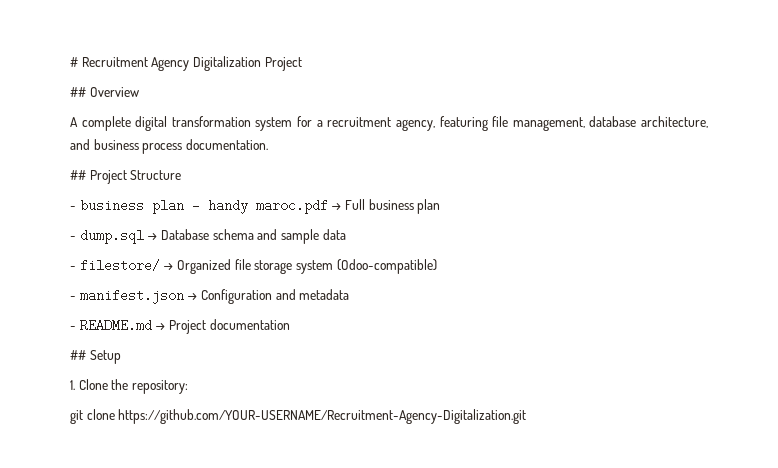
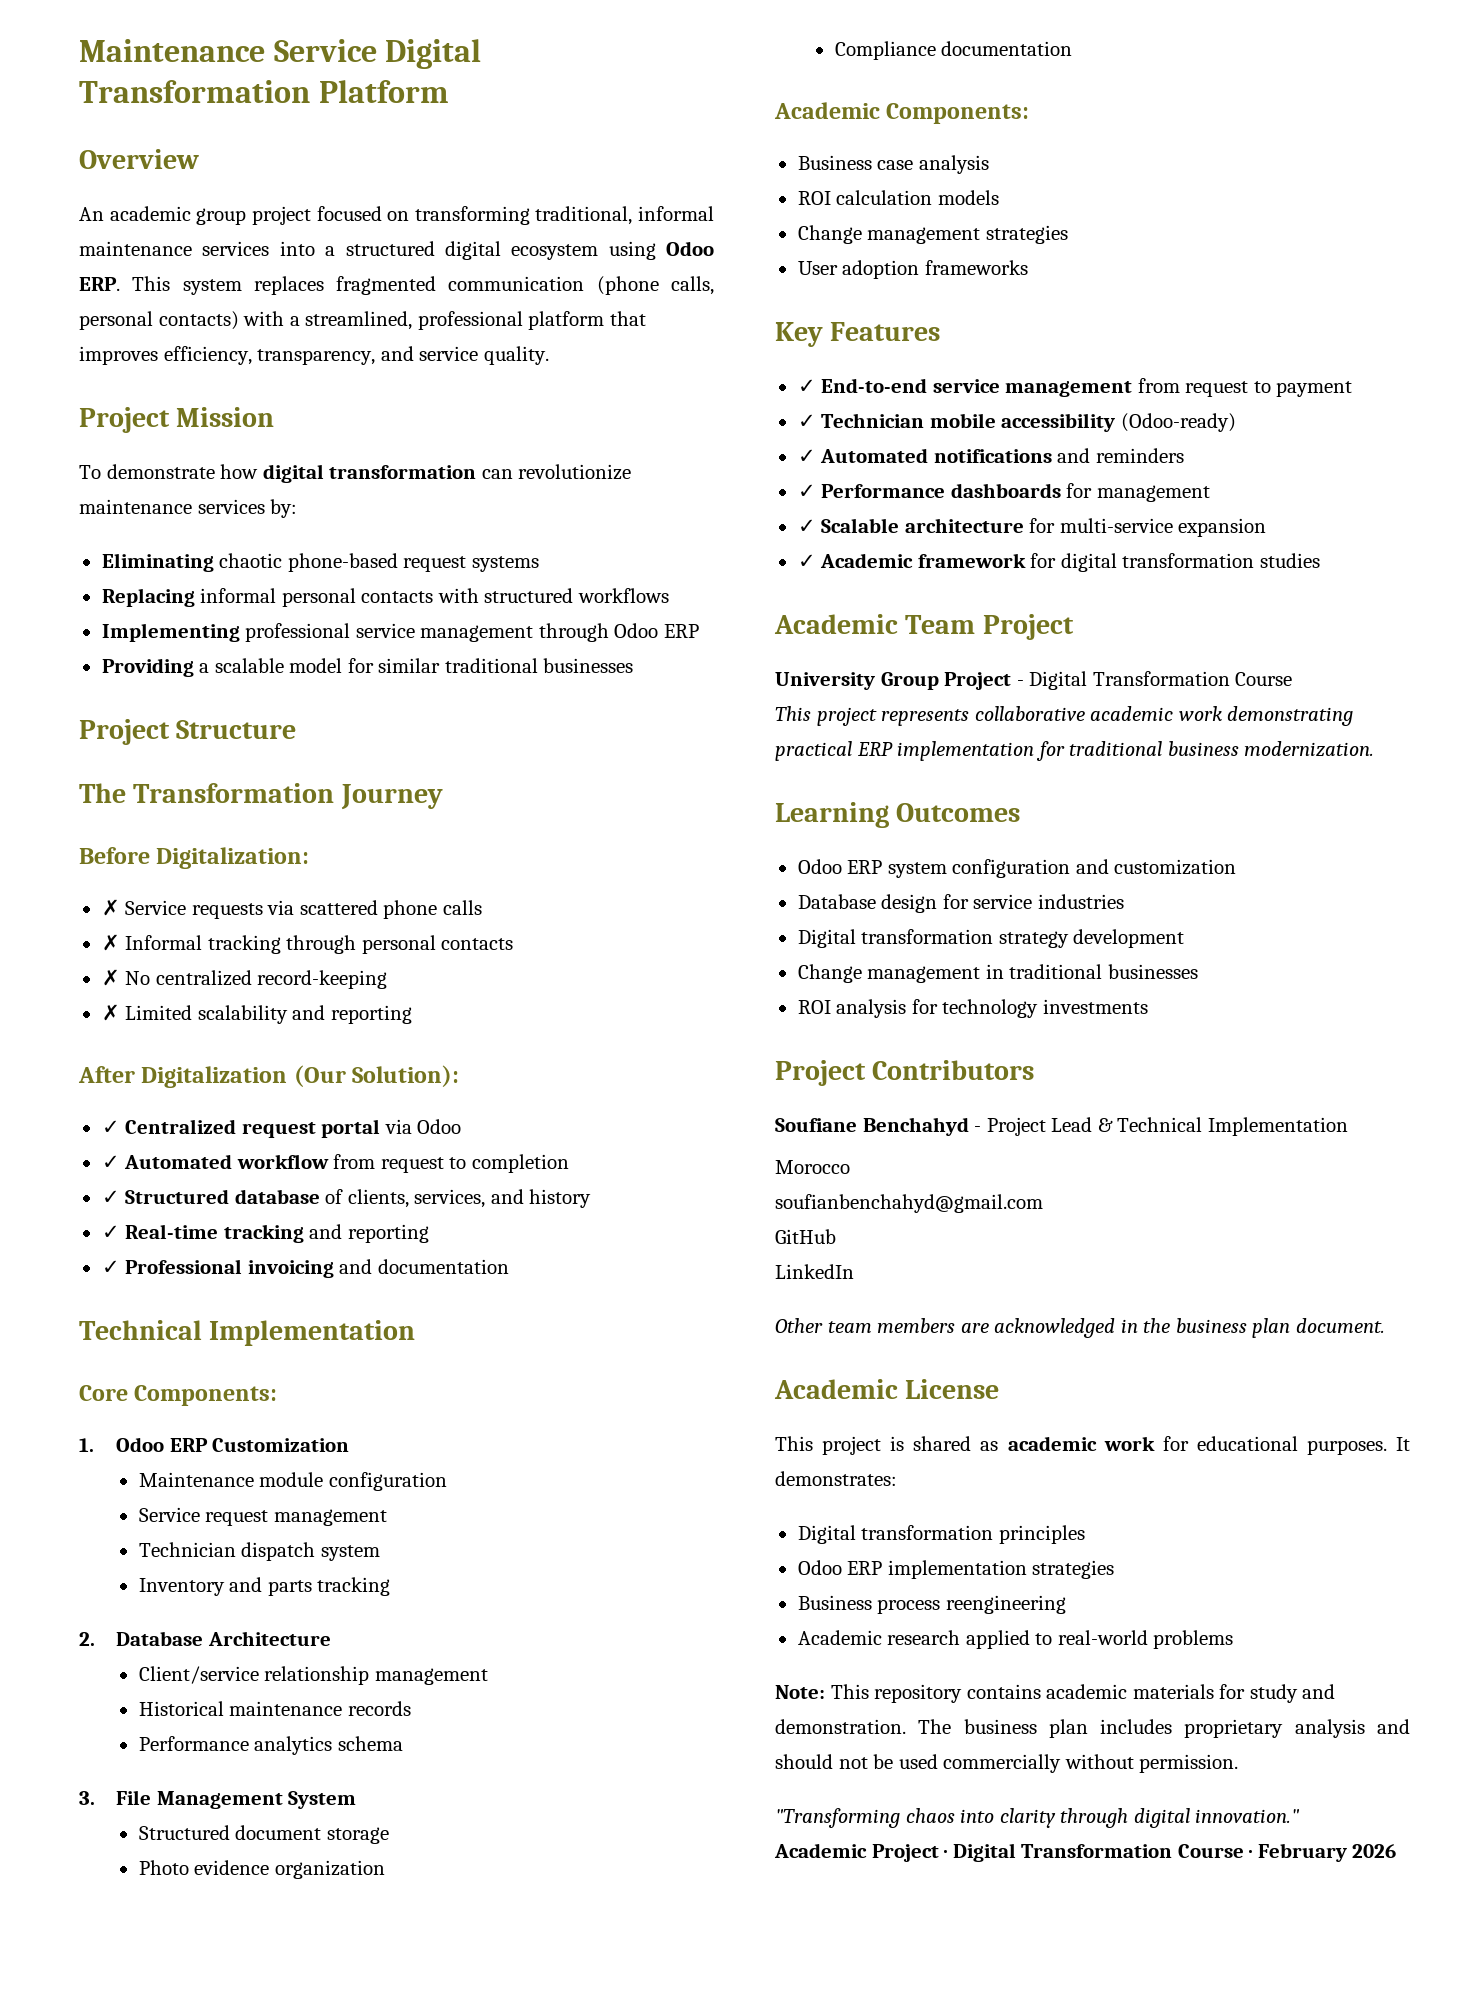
- # Recruitment Agency Digitalization Project
- ## Overview
- A complete digital transformation system for a recruitment agency, featuring file management, database architecture, and business process documentation.
- ## Project Structure
- - business plan - handy maroc.pdf → Full business plan
- - dump.sql → Database schema and sample data
- - filestore/ → Organized file storage system (Odoo-compatible)
- - manifest.json → Configuration and metadata
- - README.md → Project documentation
- ## Setup
- 1. Clone the repository:
- git clone https://github.com/YOUR-USERNAME/Recruitment-Agency-Digitalization.git
+ Maintenance Service Digital Transformation Platform
+ Overview
+ An academic group project focused on transforming traditional, informal maintenance services into a structured digital ecosystem using Odoo ERP. This system replaces fragmented communication (phone calls, personal contacts) with a streamlined, professional platform that improves efficiency, transparency, and service quality.
+ Project Mission
+ To demonstrate how digital transformation can revolutionize maintenance services by:
+ Eliminating chaotic phone-based request systems
+ Replacing informal personal contacts with structured workflows
+ Implementing professional service management through Odoo ERP
+ Providing a scalable model for similar traditional businesses
+ Project Structure
+ The Transformation Journey
+ Before Digitalization:
+ ✗ Service requests via scattered phone calls
+ ✗ Informal tracking through personal contacts
+ ✗ No centralized record-keeping
+ ✗ Limited scalability and reporting
+ After Digitalization (Our Solution):
+ ✓ Centralized request portal via Odoo
+ ✓ Automated workflow from request to completion
+ ✓ Structured database of clients, services, and history
+ ✓ Real-time tracking and reporting
+ ✓ Professional invoicing and documentation
+ Technical Implementation
+ Core Components:
+ 1. Odoo ERP Customization
+ Maintenance module configuration
+ Service request management
+ Technician dispatch system
+ Inventory and parts tracking
+ 2. Database Architecture
+ Client/service relationship management
+ Historical maintenance records
+ Performance analytics schema
+ 3. File Management System
+ Structured document storage
+ Photo evidence organization
+ Compliance documentation
+ Academic Components:
+ Business case analysis
+ ROI calculation models
+ Change management strategies
+ User adoption frameworks
+ Key Features
+ ✓ End-to-end service management from request to payment
+ ✓ Technician mobile accessibility (Odoo-ready)
+ ✓ Automated notifications and reminders
+ ✓ Performance dashboards for management
+ ✓ Scalable architecture for multi-service expansion
+ ✓ Academic framework for digital transformation studies
+ Academic Team Project
+ University Group Project - Digital Transformation Course
+ This project represents collaborative academic work demonstrating practical ERP implementation for traditional business modernization.
+ Learning Outcomes
+ Odoo ERP system configuration and customization
+ Database design for service industries
+ Digital transformation strategy development
+ Change management in traditional businesses
+ ROI analysis for technology investments
+ Project Contributors
+ Soufiane Benchahyd - Project Lead & Technical Implementation
+ Morocco
+ soufianbenchahyd@gmail.com
+ GitHub
+ LinkedIn
+ Other team members are acknowledged in the business plan document.
+ Academic License
+ This project is shared as academic work for educational purposes. It demonstrates:
+ Digital transformation principles
+ Odoo ERP implementation strategies
+ Business process reengineering
+ Academic research applied to real-world problems
+ Note: This repository contains academic materials for study and demonstration. The business plan includes proprietary analysis and should not be used commercially without permission.
+ "Transforming chaos into clarity through digital innovation."
+ Academic Project · Digital Transformation Course · February 2026

